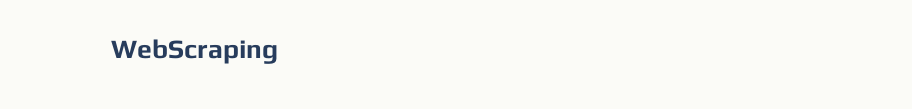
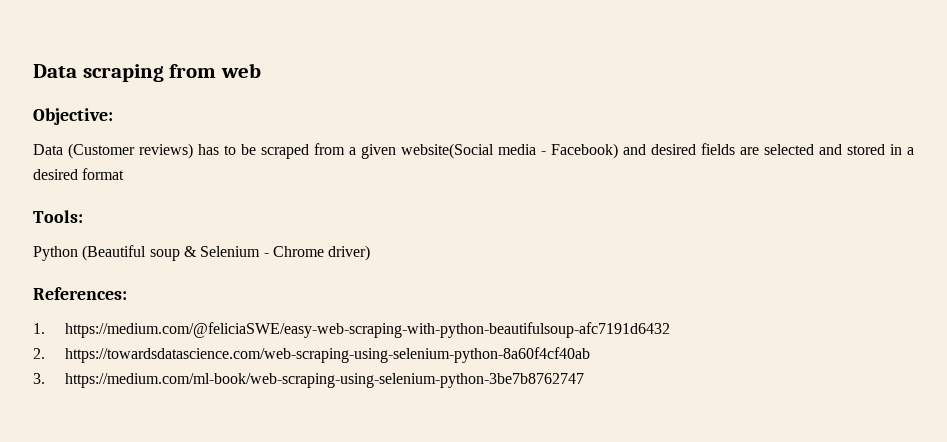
- WebScraping
+ Data scraping from web
+ Objective:
+ Data (Customer reviews) has to be scraped from a given website(Social media - Facebook) and desired fields are selected and stored in a desired format
+ Tools:
+ Python (Beautiful soup & Selenium - Chrome driver)
+ References:
+ 1. https://medium.com/@feliciaSWE/easy-web-scraping-with-python-beautifulsoup-afc7191d6432
+ 2. https://towardsdatascience.com/web-scraping-using-selenium-python-8a60f4cf40ab
+ 3. https://medium.com/ml-book/web-scraping-using-selenium-python-3be7b8762747

